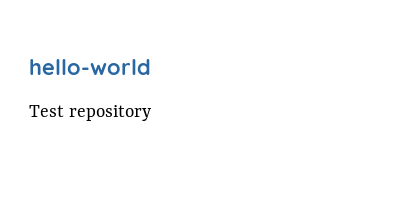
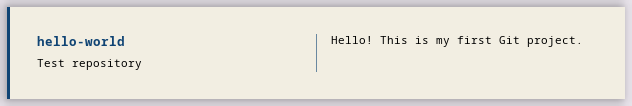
+ Hello! This is my first Git project.

